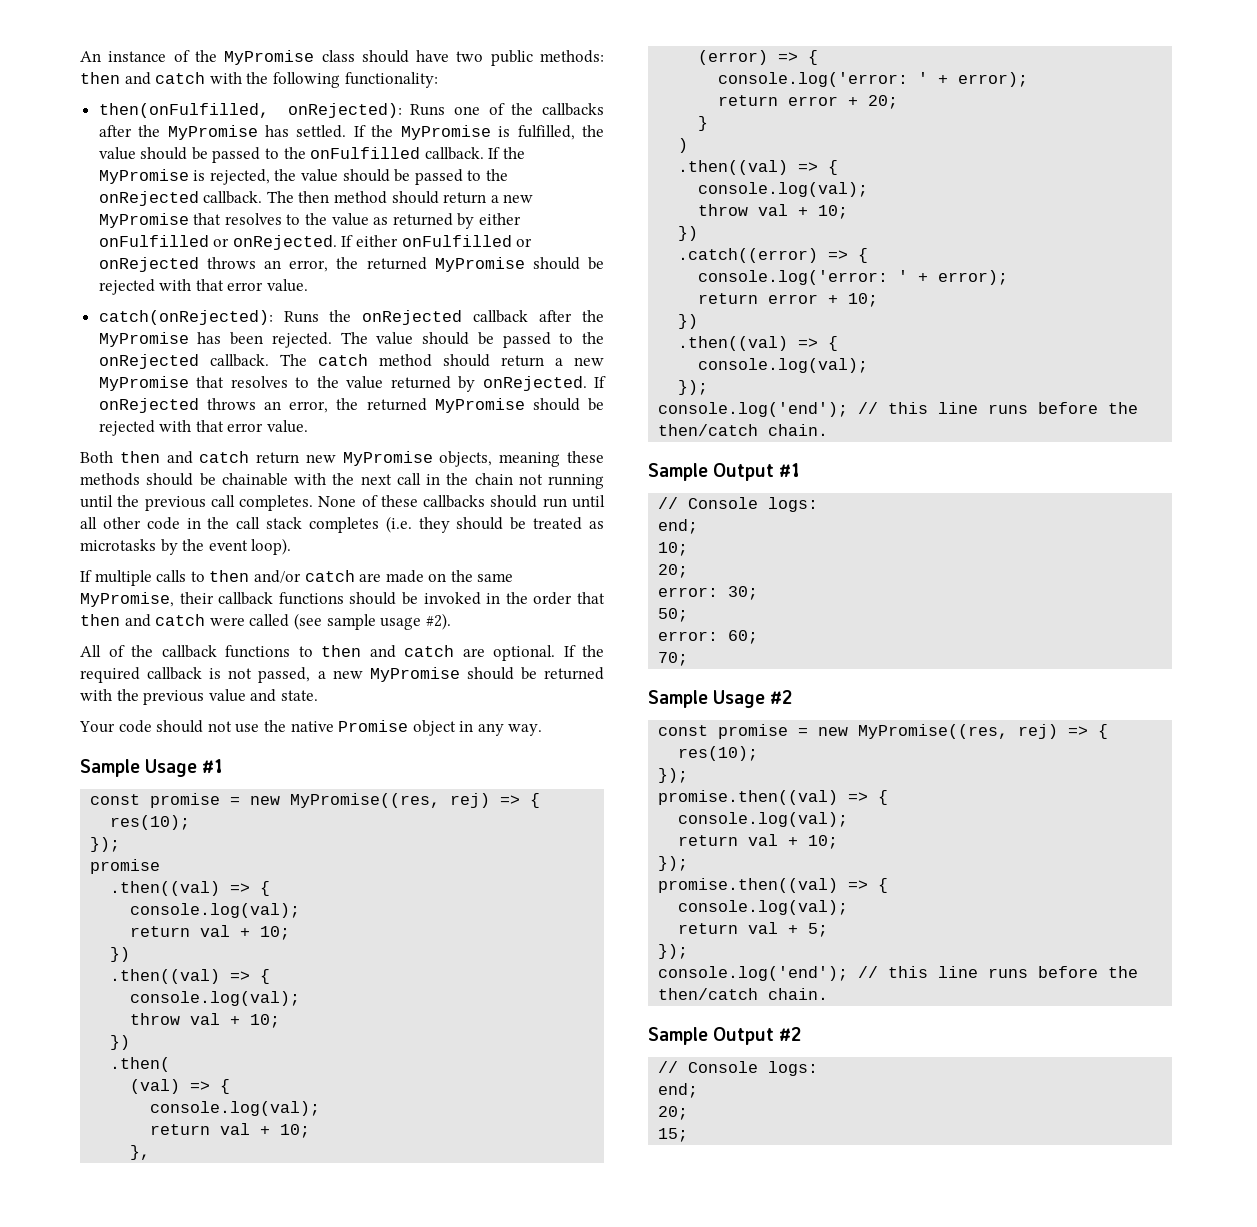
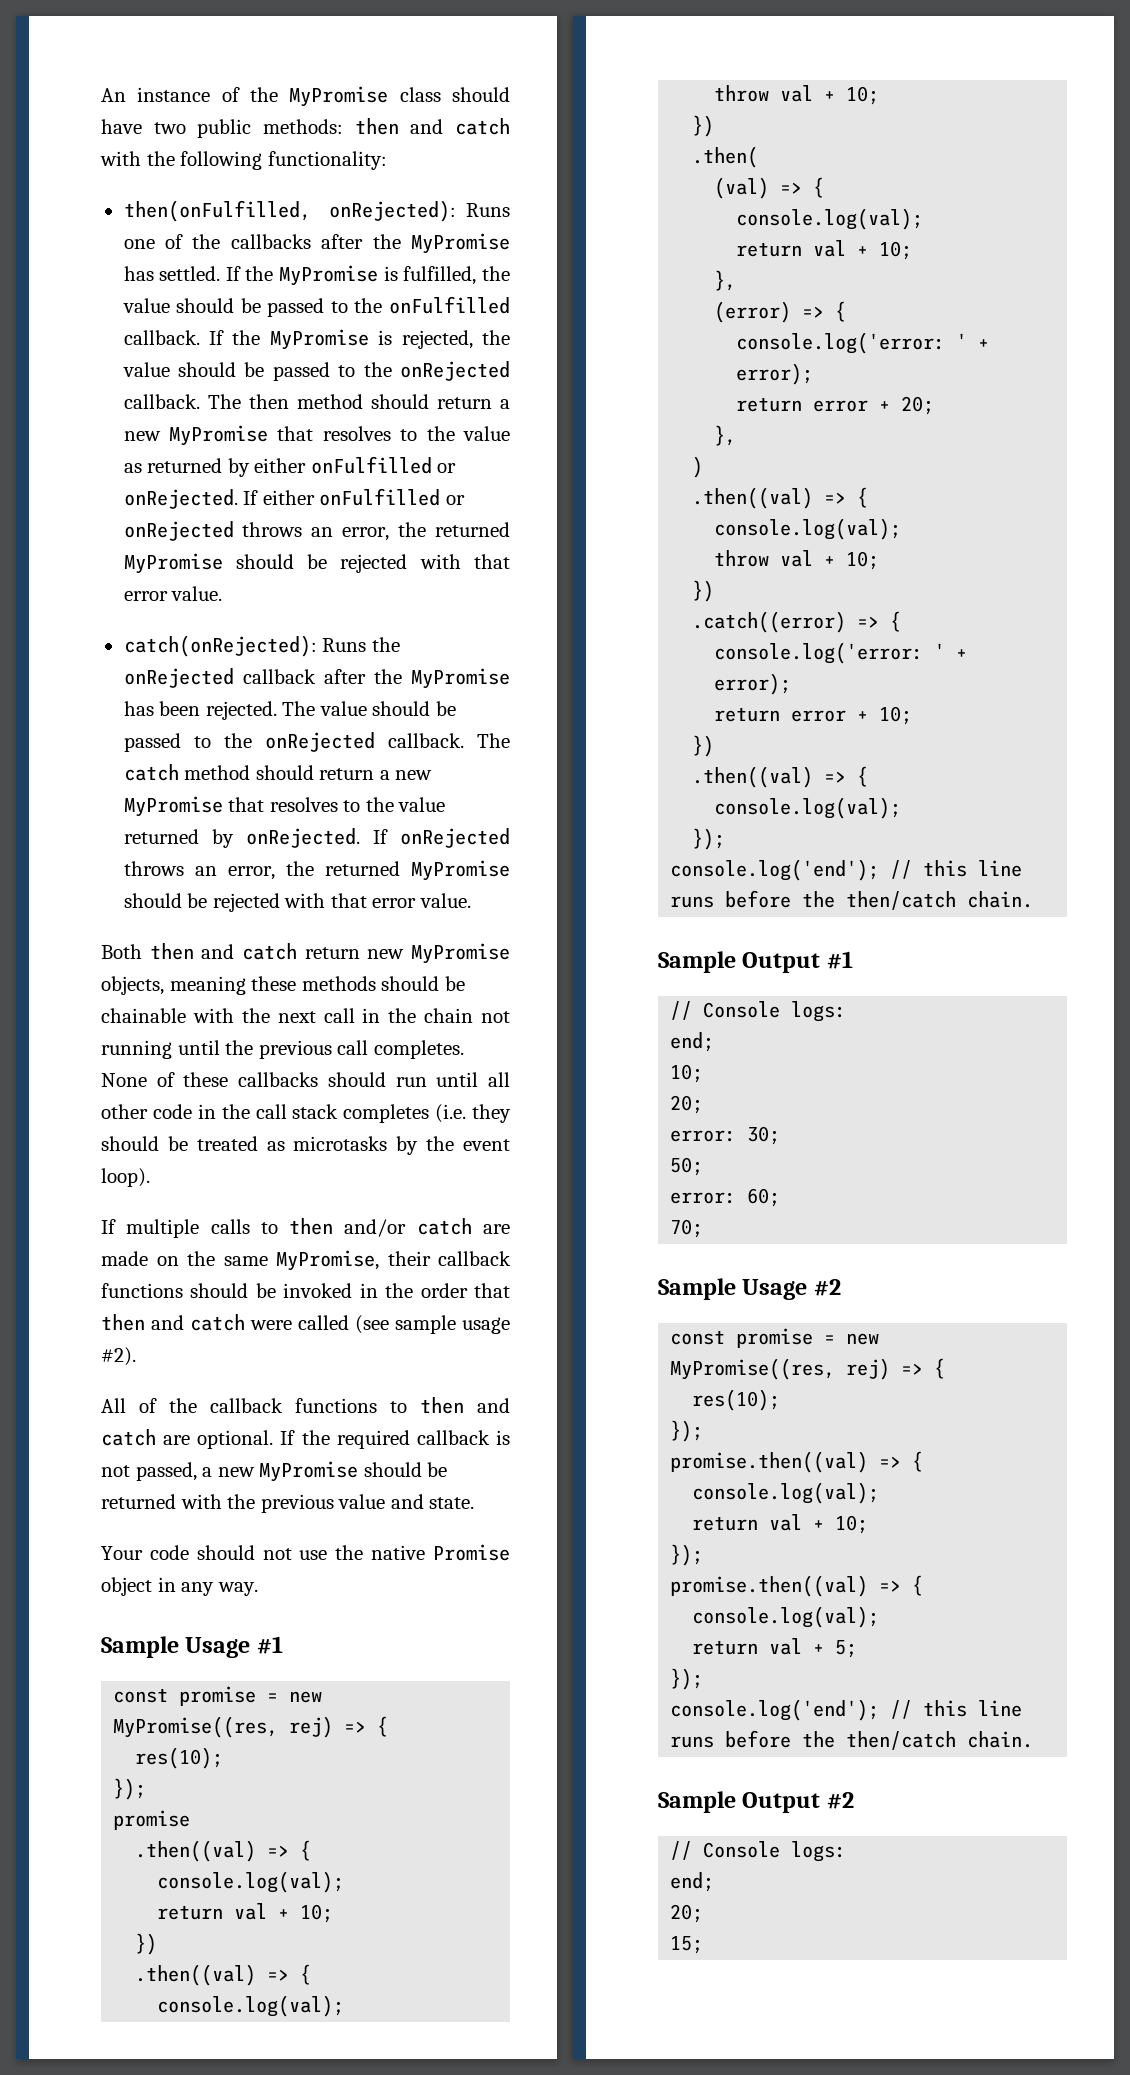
  return error + 20;
- }
+ },

